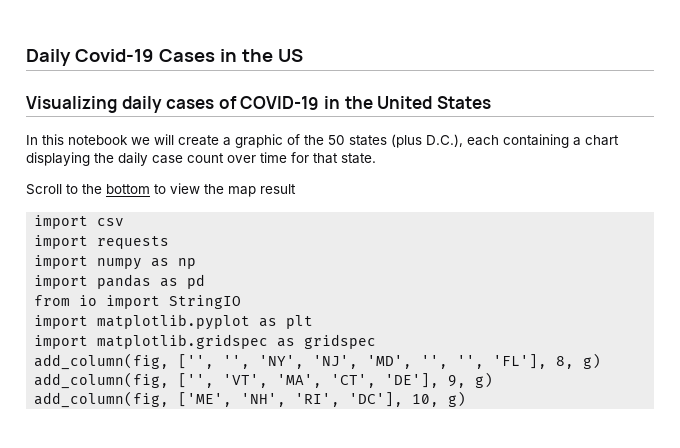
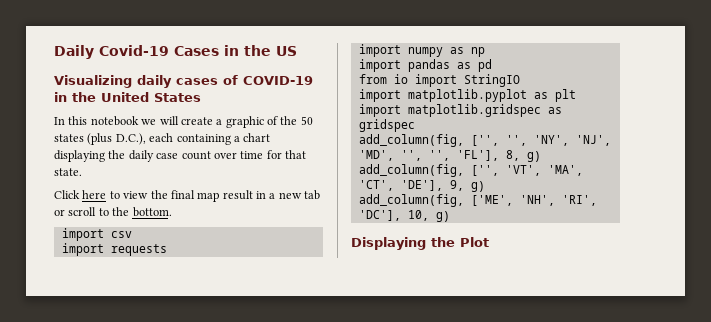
- Scroll to the bottom to view the map result
+ Click here to view the final map result in a new tab or scroll to the bottom.
+ Displaying the Plot

